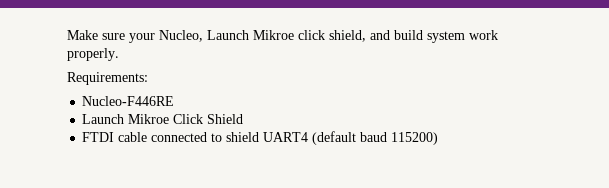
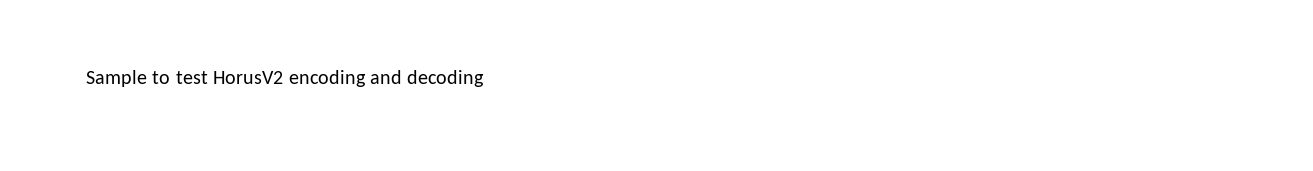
- Make sure your Nucleo, Launch Mikroe click shield, and build system work properly.
- Requirements:
- Nucleo-F446RE
- Launch Mikroe Click Shield
- FTDI cable connected to shield UART4 (default baud 115200)
+ Sample to test HorusV2 encoding and decoding

